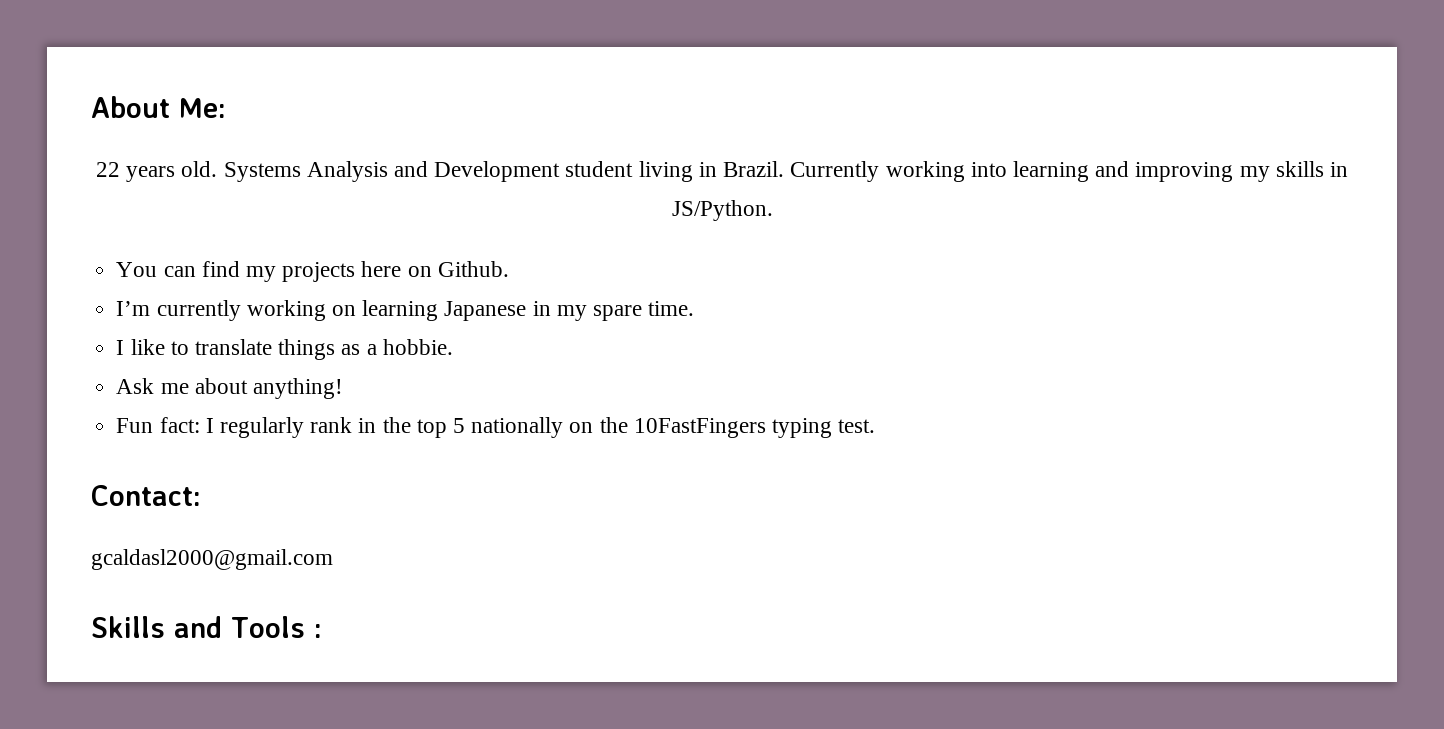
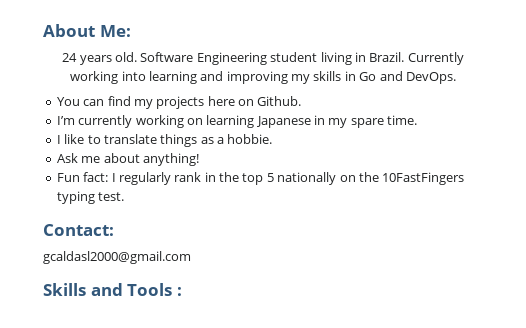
- 22 years old.
+ 24 years old.
- Systems Analysis and Development student living in Brazil.
+ Software Engineering student living in Brazil.
- Currently working into learning and improving my skills in JS/Python.
+ Currently working into learning and improving my skills in Go and DevOps.

